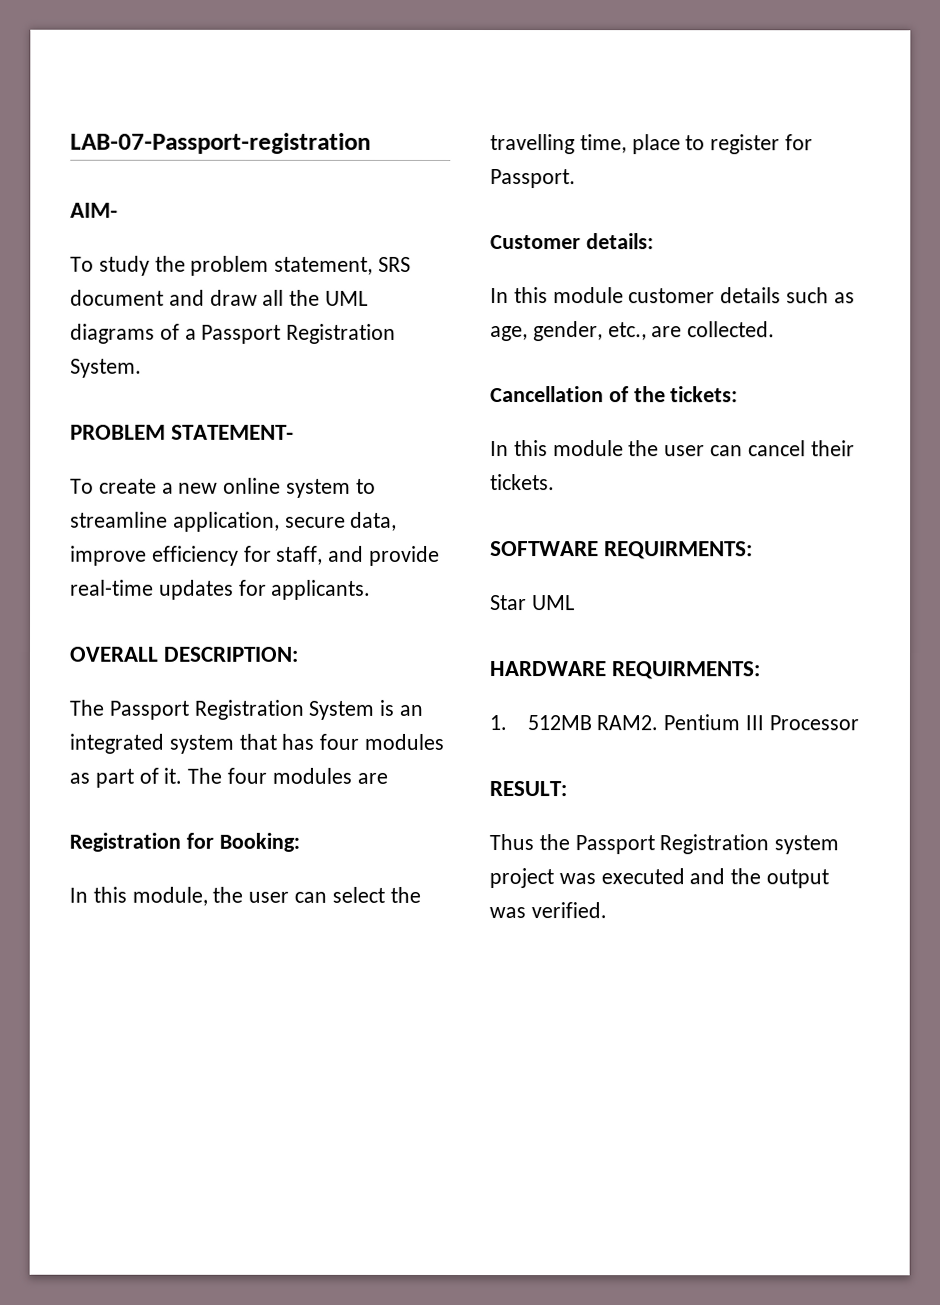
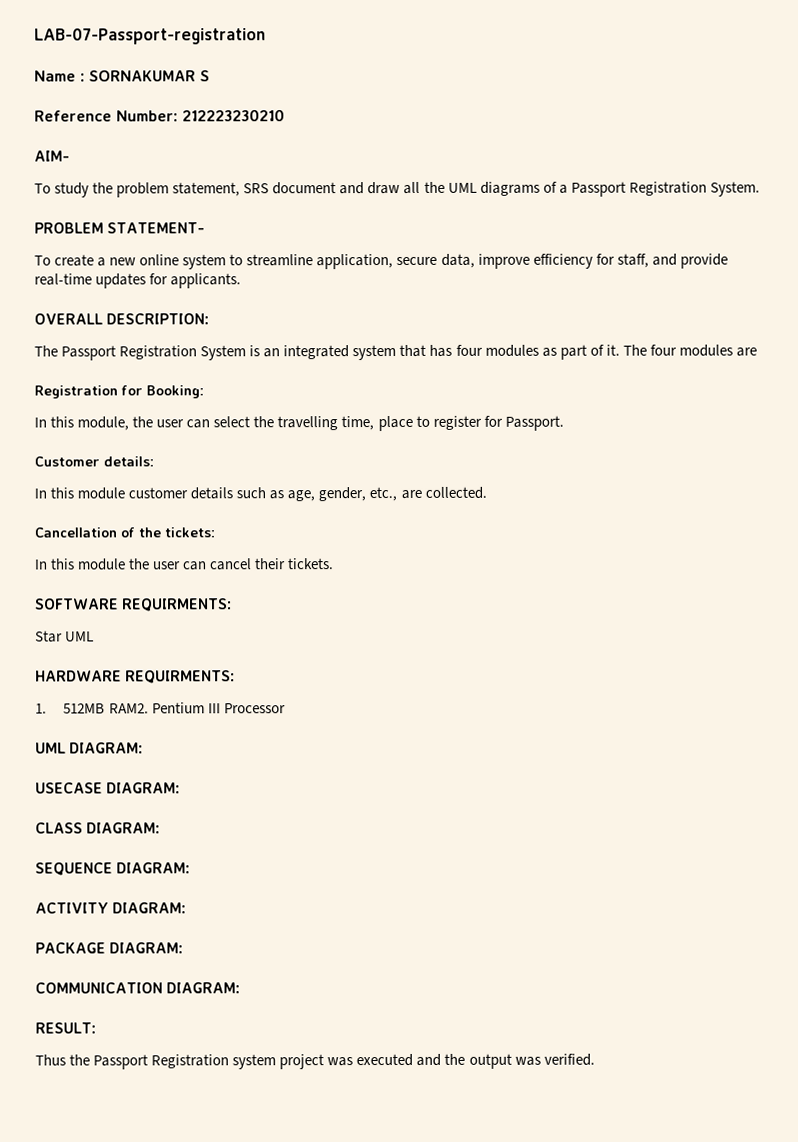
+ Name : SORNAKUMAR S
+ Reference Number: 212223230210
+ UML DIAGRAM:
+ USECASE DIAGRAM:
+ CLASS DIAGRAM:
+ SEQUENCE DIAGRAM:
+ ACTIVITY DIAGRAM:
+ PACKAGE DIAGRAM:
+ COMMUNICATION DIAGRAM:

